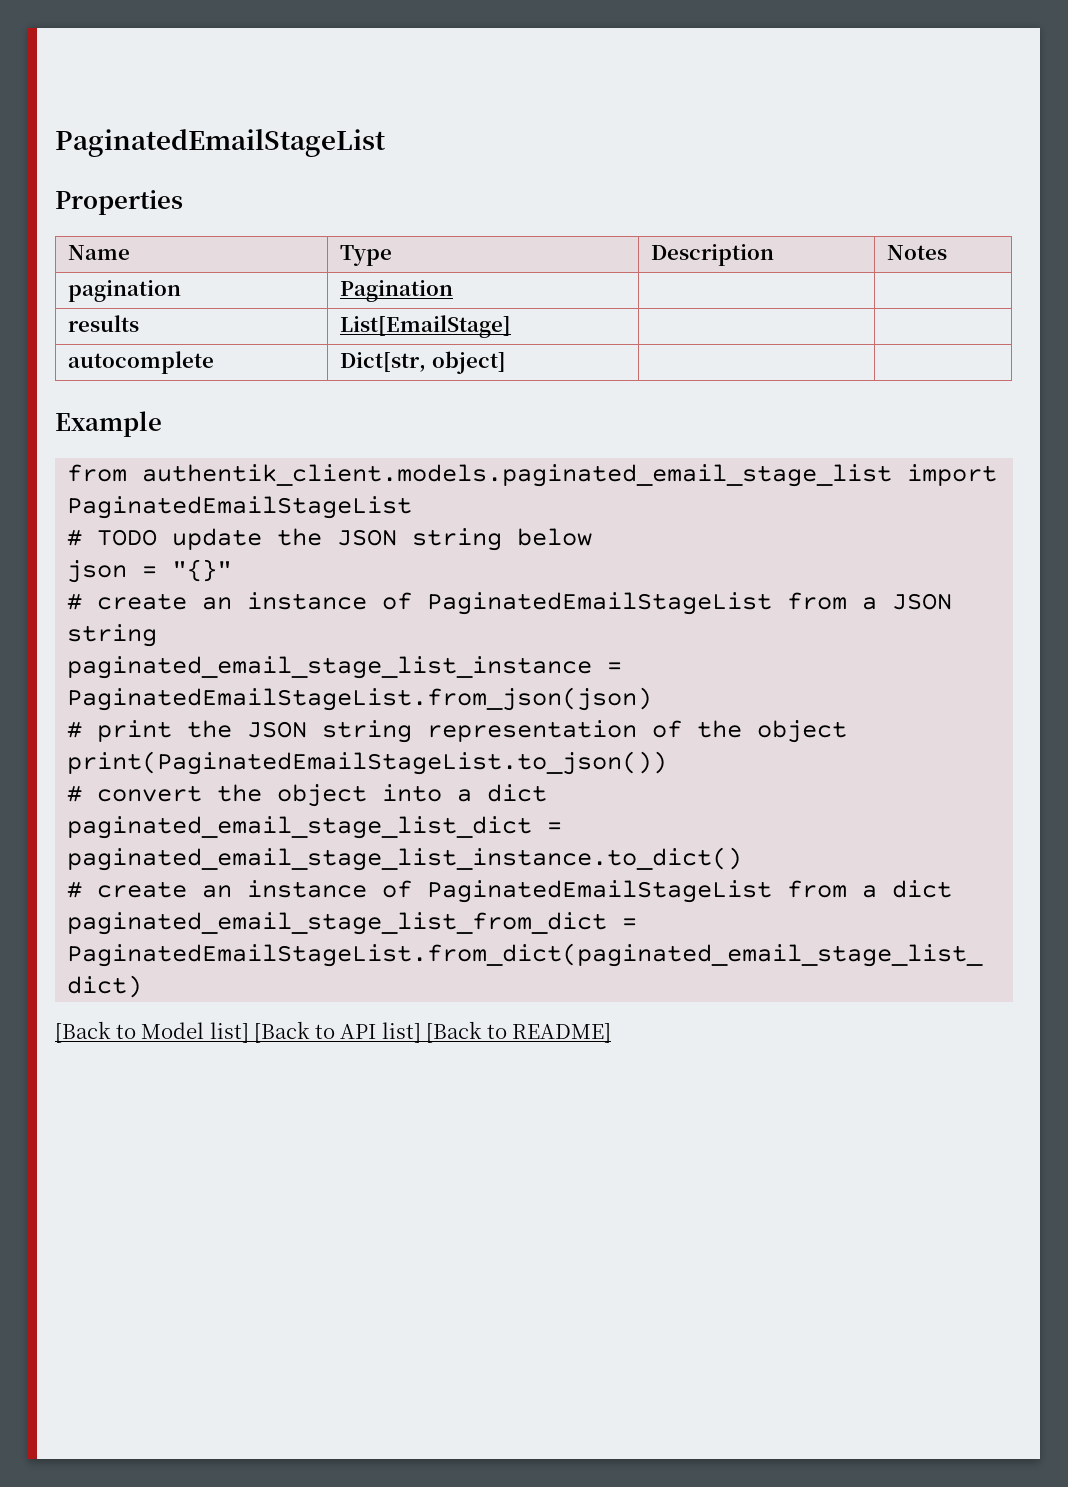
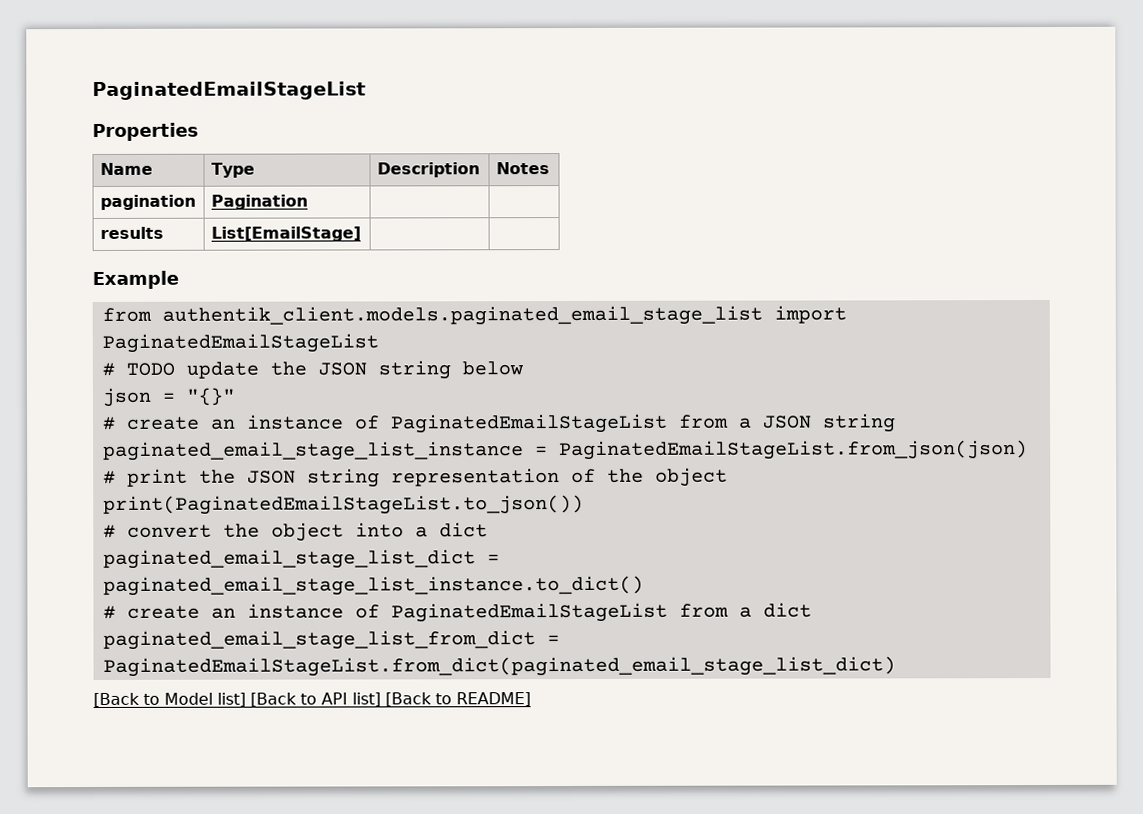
- autocomplete | Dict[str, object] | |

